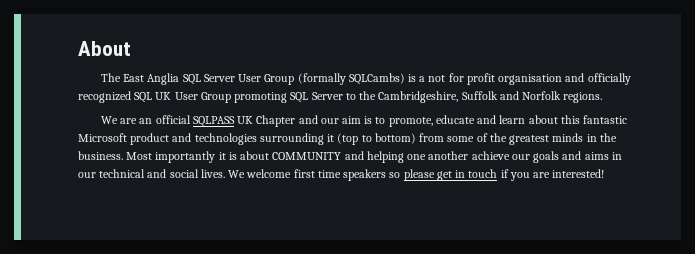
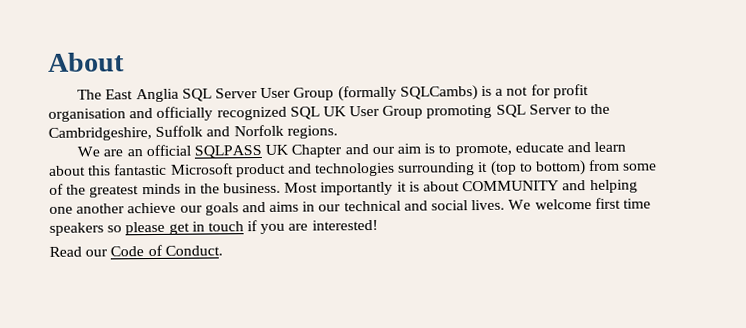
+ Read our Code of Conduct.

